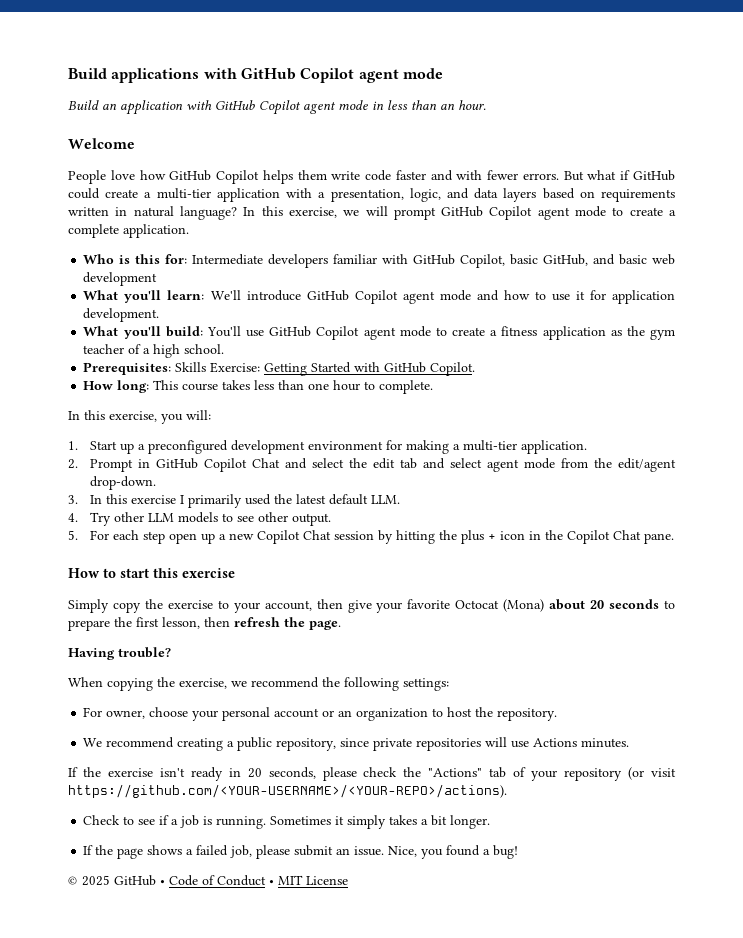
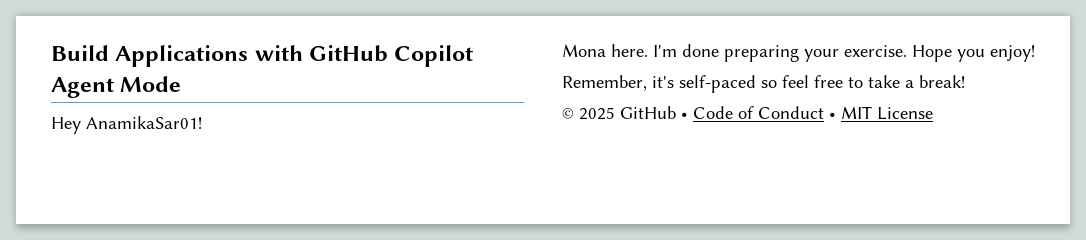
- Build applications with GitHub Copilot agent mode
- Build an application with GitHub Copilot agent mode in less than an hour.
- Welcome
- People love how GitHub Copilot helps them write code faster and with fewer errors. But what if GitHub could create a multi-tier application with a presentation, logic, and data layers based on requirements written in natural language? In this exercise, we will prompt GitHub Copilot agent mode to create a complete application.
- Who is this for: Intermediate developers familiar with GitHub Copilot, basic GitHub, and basic web development
- What you'll learn: We'll introduce GitHub Copilot agent mode and how to use it for application development.
- What you'll build: You'll use GitHub Copilot agent mode to create a fitness application as the gym teacher of a high school.
- Prerequisites: Skills Exercise: Getting Started with GitHub Copilot.
- How long: This course takes less than one hour to complete.
- In this exercise, you will:
- 1. Start up a preconfigured development environment for making a multi-tier application.
- 2. Prompt in GitHub Copilot Chat and select the edit tab and select agent mode from the edit/agent drop-down.
- 3. In this exercise I primarily used the latest default LLM.
- 4. Try other LLM models to see other output.
- 5. For each step open up a new Copilot Chat session by hitting the plus + icon in the Copilot Chat pane.
- How to start this exercise
- Simply copy the exercise to your account, then give your favorite Octocat (Mona) about 20 seconds to prepare the first lesson, then refresh the page.
- Having trouble?
- When copying the exercise, we recommend the following settings:
- For owner, choose your personal account or an organization to host the repository.
- We recommend creating a public repository, since private repositories will use Actions minutes.
- If the exercise isn't ready in 20 seconds, please check the "Actions" tab of your repository (or visit https://github.com/<YOUR-USERNAME>/<YOUR-REPO>/actions).
- Check to see if a job is running. Sometimes it simply takes a bit longer.
- If the page shows a failed job, please submit an issue. Nice, you found a bug!
+ Build Applications with GitHub Copilot Agent Mode
+ Hey AnamikaSar01!
+ Mona here. I'm done preparing your exercise. Hope you enjoy!
+ Remember, it's self-paced so feel free to take a break!

